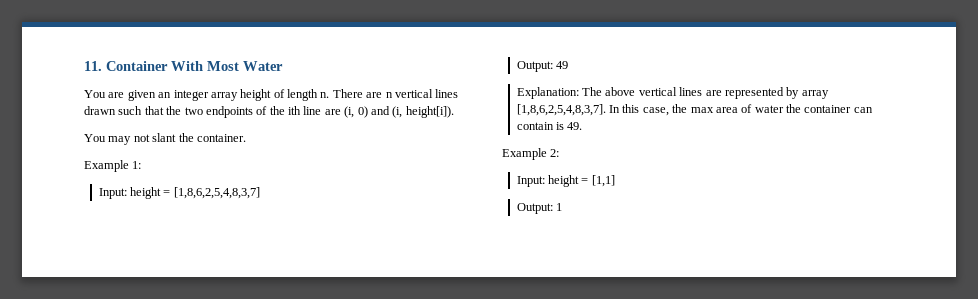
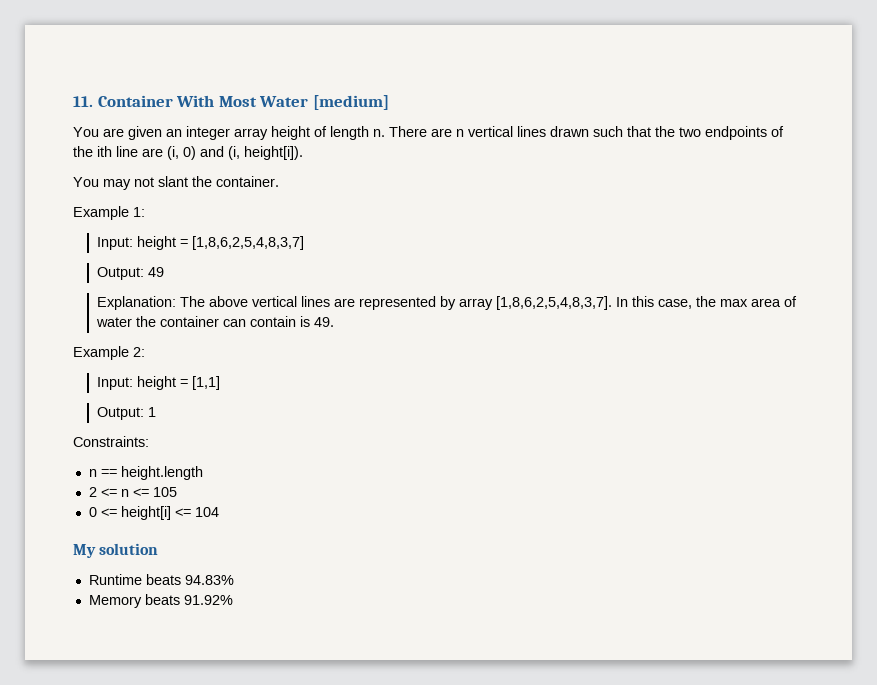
- 11. Container With Most Water
+ 11. Container With Most Water [medium]
+ Constraints:
+ n == height.length
+ 2 <= n <= 105
+ 0 <= height[i] <= 104
+ My solution
+ Runtime beats 94.83%
+ Memory beats 91.92%

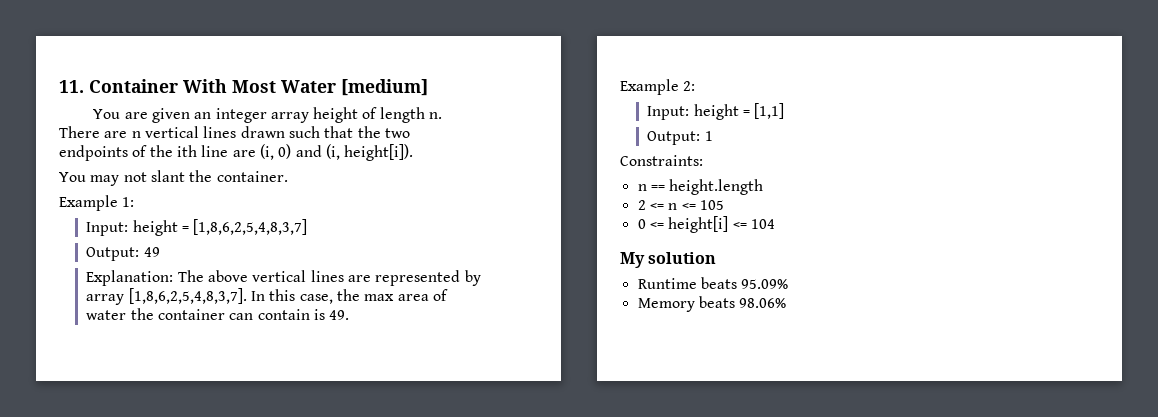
- Runtime beats 94.83%
+ Runtime beats 95.09%
- Memory beats 91.92%
+ Memory beats 98.06%

